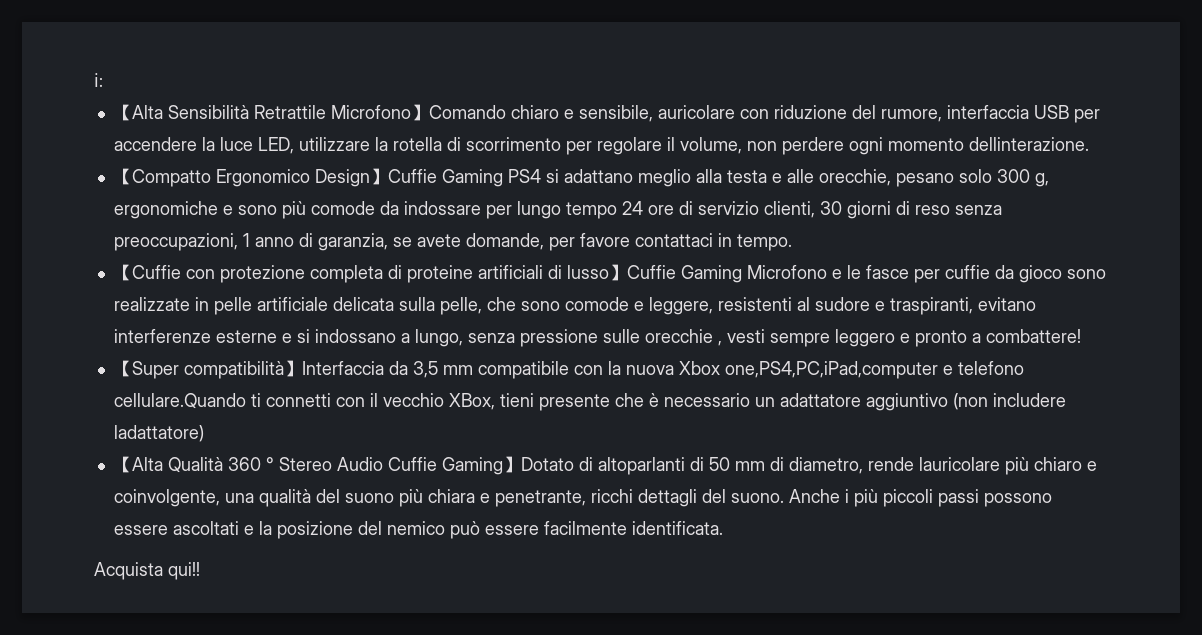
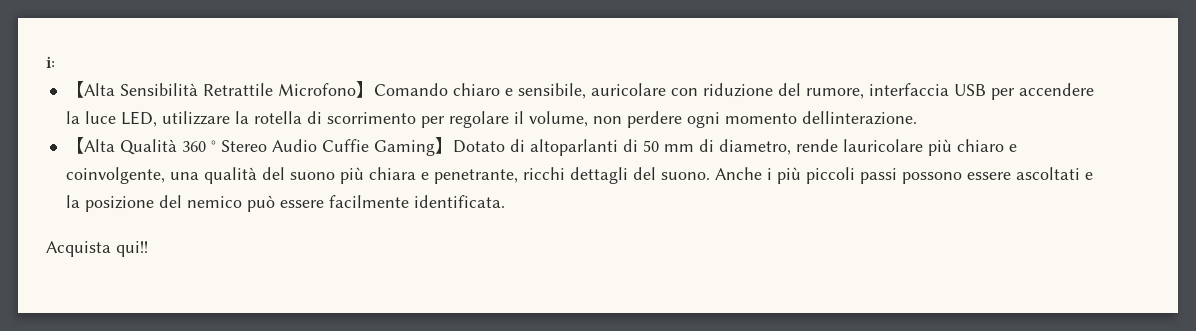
- 【Compatto Ergonomico Design】Cuffie Gaming PS4 si adattano meglio alla testa e alle orecchie, pesano solo 300 g, ergonomiche e sono più comode da indossare per lungo tempo 24 ore di servizio clienti, 30 giorni di reso senza preoccupazioni, 1 anno di garanzia, se avete domande, per favore contattaci in tempo.
- 【Cuffie con protezione completa di proteine artificiali di lusso】Cuffie Gaming Microfono e le fasce per cuffie da gioco sono realizzate in pelle artificiale delicata sulla pelle, che sono comode e leggere, resistenti al sudore e traspiranti, evitano interferenze esterne e si indossano a lungo, senza pressione sulle orecchie , vesti sempre leggero e pronto a combattere!
- 【Super compatibilità】Interfaccia da 3,5 mm compatibile con la nuova Xbox one,PS4,PC,iPad,computer e telefono cellulare.Quando ti connetti con il vecchio XBox, tieni presente che è necessario un adattatore aggiuntivo (non includere ladattatore)

